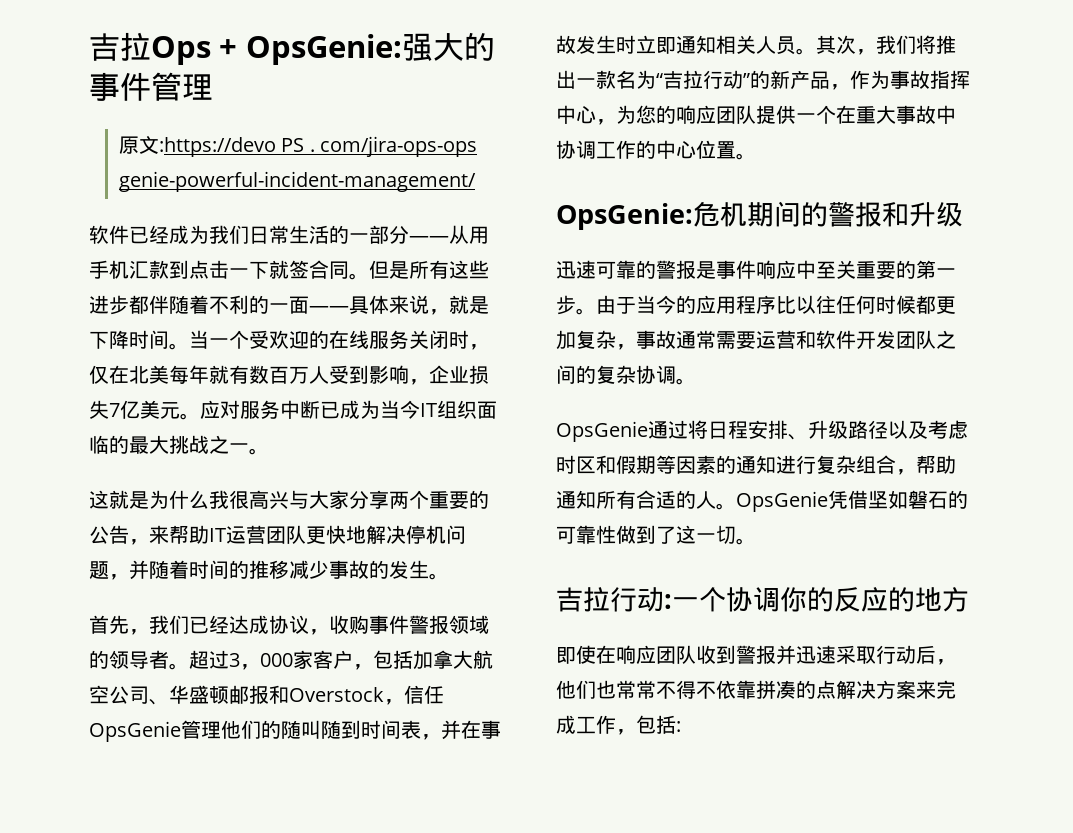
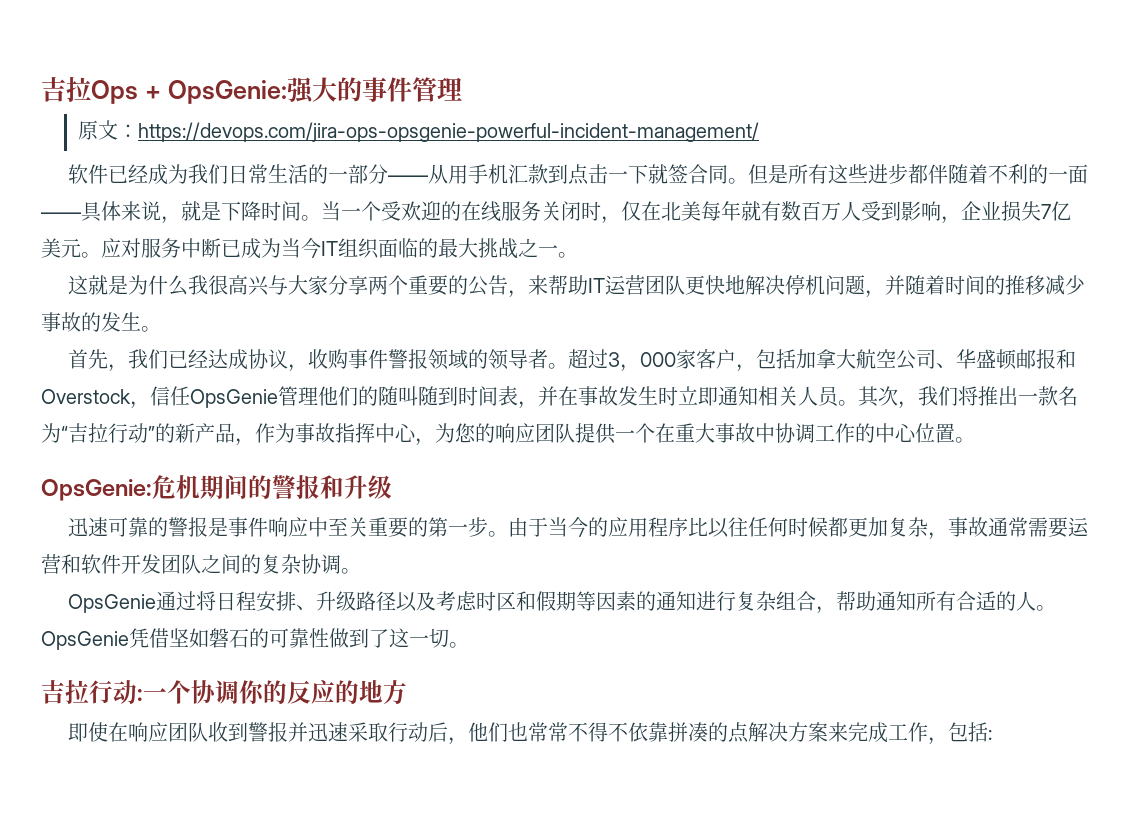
- 原文:https://devo PS . com/jira-ops-ops genie-powerful-incident-management/
+ 原文：https://devops.com/jira-ops-opsgenie-powerful-incident-management/

